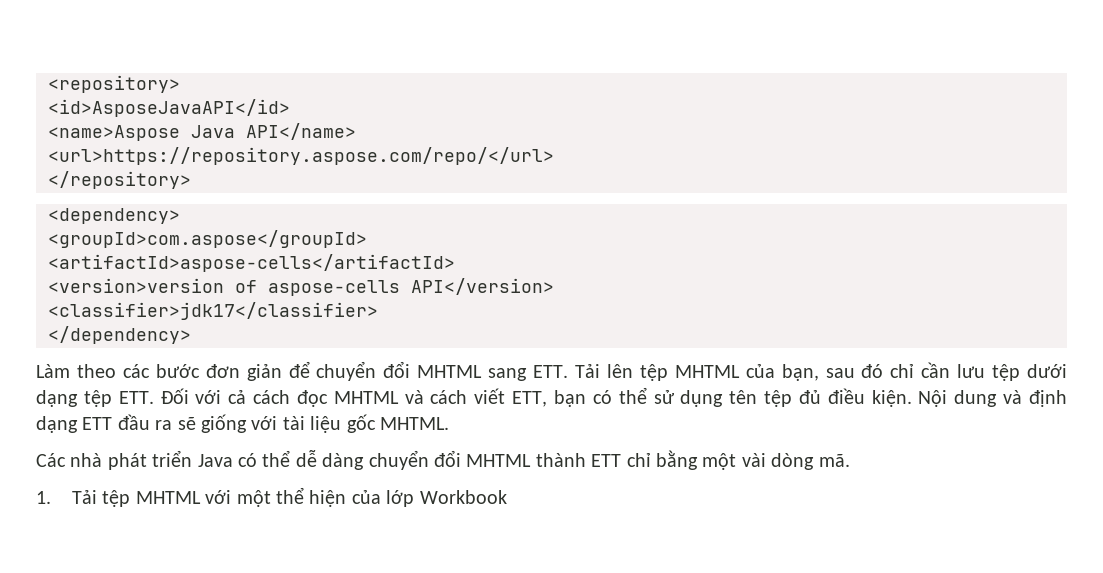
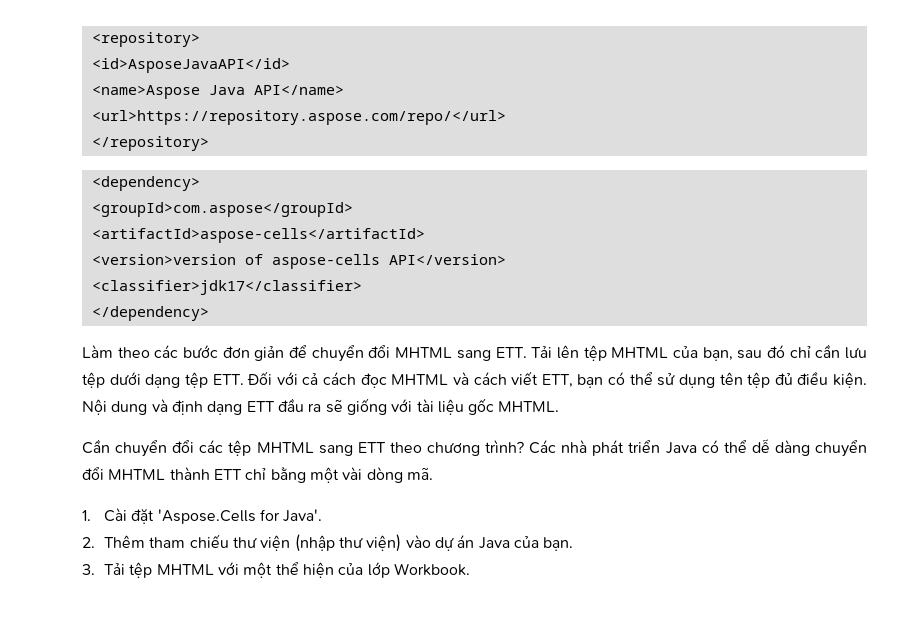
+ Cần chuyển đổi các tệp MHTML sang ETT theo chương trình?
- 1. Tải tệp MHTML với một thể hiện của lớp Workbook
+ 1. Cài đặt 'Aspose.Cells for Java'.
+ 2. Thêm tham chiếu thư viện (nhập thư viện) vào dự án Java của bạn.
+ 3. Tải tệp MHTML với một thể hiện của lớp Workbook.

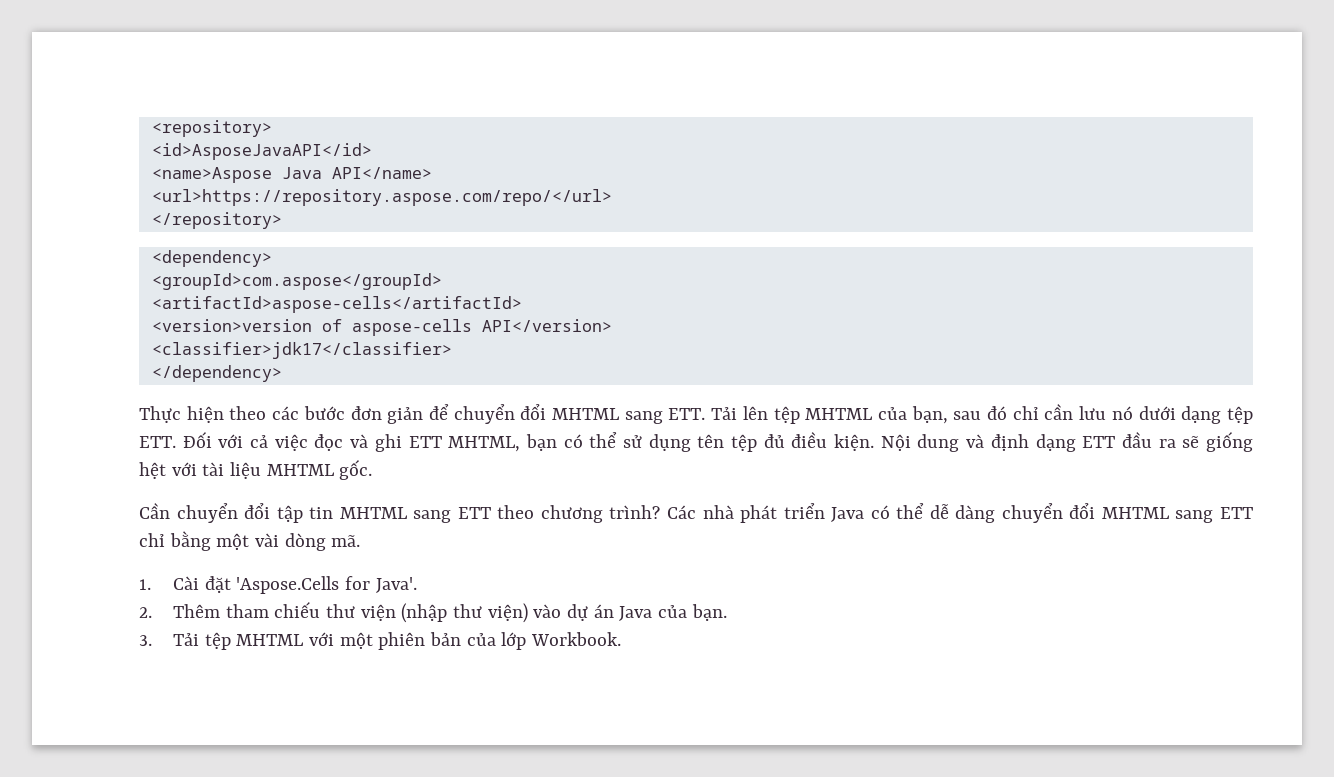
- Làm theo các bước đơn giản để chuyển đổi MHTML sang ETT. Tải lên tệp MHTML của bạn, sau đó chỉ cần lưu tệp dưới dạng tệp ETT. Đối với cả cách đọc MHTML và cách viết ETT, bạn có thể sử dụng tên tệp đủ điều kiện.
+ Thực hiện theo các bước đơn giản để chuyển đổi MHTML sang ETT. Tải lên tệp MHTML của bạn, sau đó chỉ cần lưu nó dưới dạng tệp ETT. Đối với cả việc đọc và ghi ETT MHTML, bạn có thể sử dụng tên tệp đủ điều kiện.
- Nội dung và định dạng ETT đầu ra sẽ giống với tài liệu gốc MHTML.
+ Nội dung và định dạng ETT đầu ra sẽ giống hệt với tài liệu MHTML gốc.
- Cần chuyển đổi các tệp MHTML sang ETT theo chương trình?
+ Cần chuyển đổi tập tin MHTML sang ETT theo chương trình?
- Các nhà phát triển Java có thể dễ dàng chuyển đổi MHTML thành ETT chỉ bằng một vài dòng mã.
+ Các nhà phát triển Java có thể dễ dàng chuyển đổi MHTML sang ETT chỉ bằng một vài dòng mã.
- 3. Tải tệp MHTML với một thể hiện của lớp Workbook.
+ 3. Tải tệp MHTML với một phiên bản của lớp Workbook.

